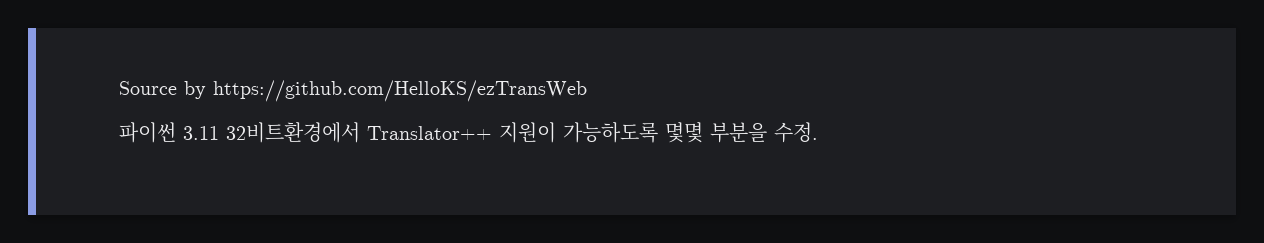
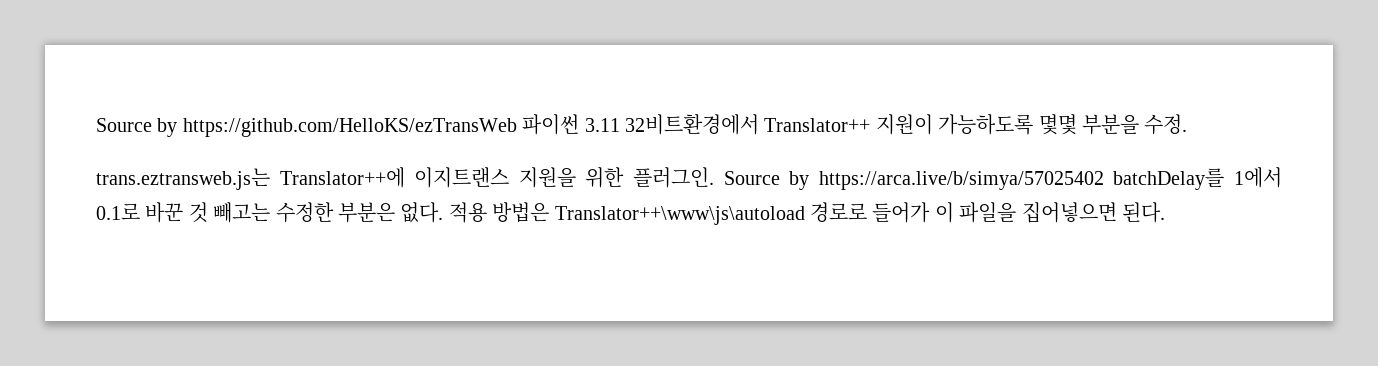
- Source by https://github.com/HelloKS/ezTransWeb
- 파이썬 3.11 32비트환경에서 Translator++ 지원이 가능하도록 몇몇 부분을 수정.
+ Source by https://github.com/HelloKS/ezTransWeb 파이썬 3.11 32비트환경에서 Translator++ 지원이 가능하도록 몇몇 부분을 수정.
+ trans.eztransweb.js는 Translator++에 이지트랜스 지원을 위한 플러그인. Source by https://arca.live/b/simya/57025402 batchDelay를 1에서 0.1로 바꾼 것 빼고는 수정한 부분은 없다. 적용 방법은 Translator++\www\js\autoload 경로로 들어가 이 파일을 집어넣으면 된다.

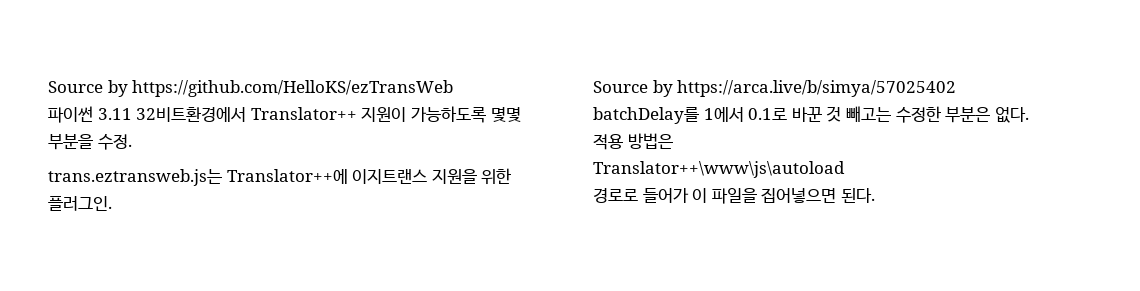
- Source by https://github.com/HelloKS/ezTransWeb 파이썬 3.11 32비트환경에서 Translator++ 지원이 가능하도록 몇몇 부분을 수정.
+ Source by https://github.com/HelloKS/ezTransWeb
+ 파이썬 3.11 32비트환경에서 Translator++ 지원이 가능하도록 몇몇 부분을 수정.
- trans.eztransweb.js는 Translator++에 이지트랜스 지원을 위한 플러그인. Source by https://arca.live/b/simya/57025402 batchDelay를 1에서 0.1로 바꾼 것 빼고는 수정한 부분은 없다. 적용 방법은 Translator++\www\js\autoload 경로로 들어가 이 파일을 집어넣으면 된다.
+ trans.eztransweb.js는 Translator++에 이지트랜스 지원을 위한 플러그인.
+ Source by https://arca.live/b/simya/57025402
+ batchDelay를 1에서 0.1로 바꾼 것 빼고는 수정한 부분은 없다.
+ 적용 방법은
+ Translator++\www\js\autoload
+ 경로로 들어가 이 파일을 집어넣으면 된다.

